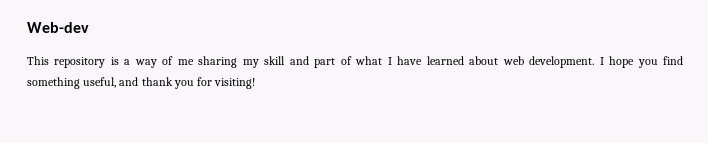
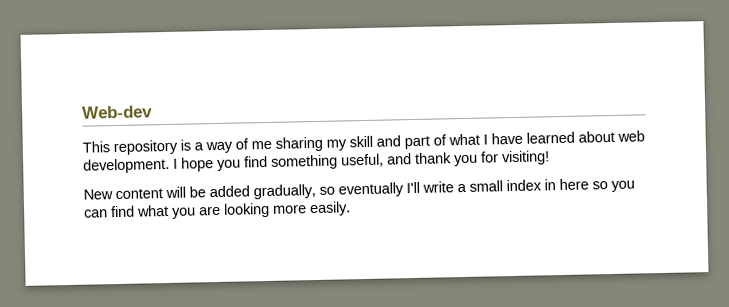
+ New content will be added gradually, so eventually I'll write a small index in here so you can find what you are looking more easily.

